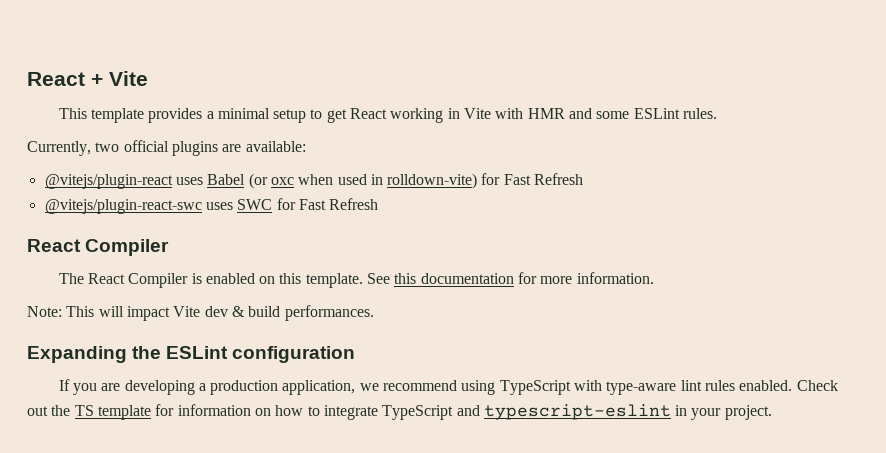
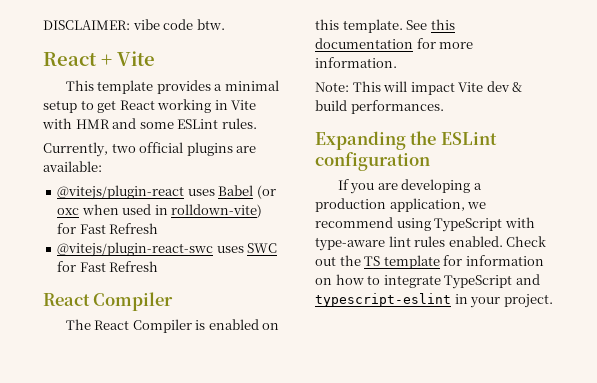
+ DISCLAIMER: vibe code btw.

